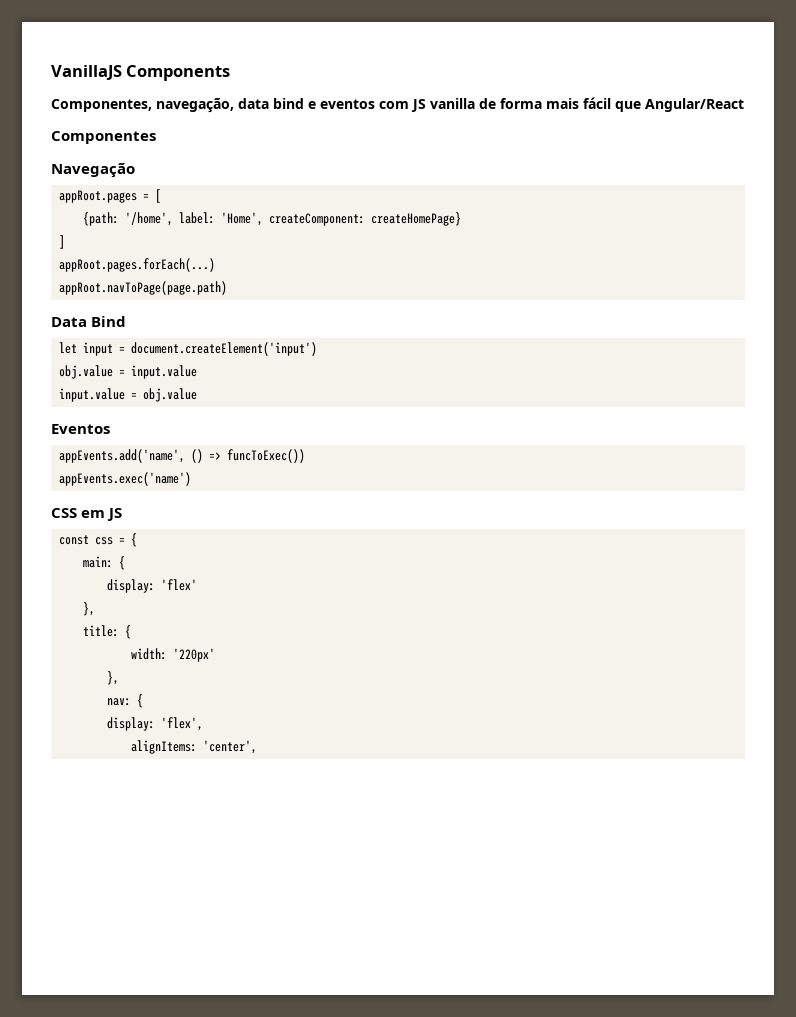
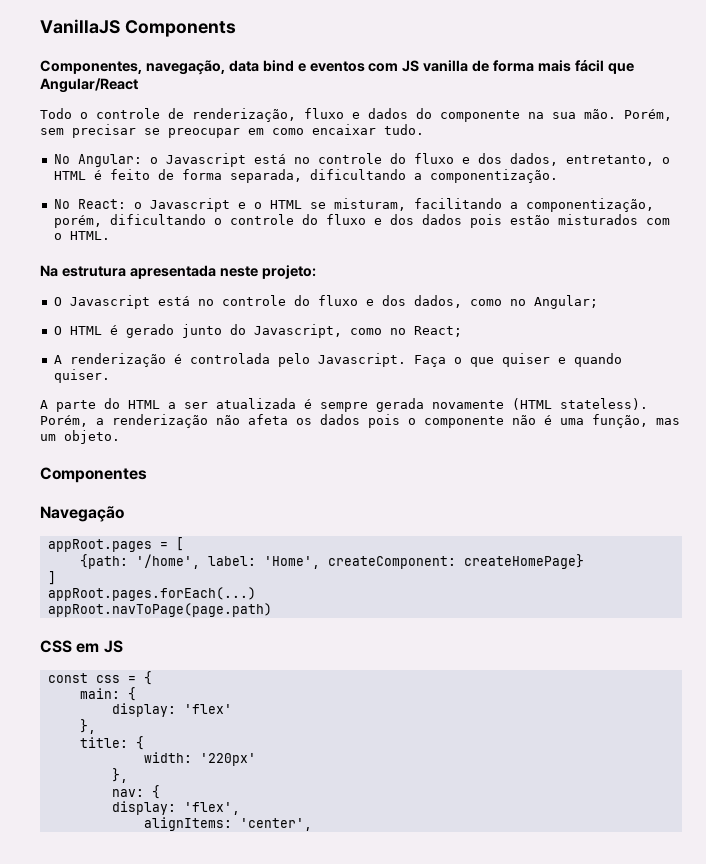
+ Todo o controle de renderização, fluxo e dados do componente na sua mão. Porém, sem precisar se preocupar em como encaixar tudo.
+ No Angular: o Javascript está no controle do fluxo e dos dados, entretanto, o HTML é feito de forma separada, dificultando a componentização.
+ No React: o Javascript e o HTML se misturam, facilitando a componentização, porém, dificultando o controle do fluxo e dos dados pois estão misturados com o HTML.
+ Na estrutura apresentada neste projeto:
+ O Javascript está no controle do fluxo e dos dados, como no Angular;
+ O HTML é gerado junto do Javascript, como no React;
+ A renderização é controlada pelo Javascript. Faça o que quiser e quando quiser.
+ A parte do HTML a ser atualizada é sempre gerada novamente (HTML stateless). Porém, a renderização não afeta os dados pois o componente não é uma função, mas um objeto.
- Data Bind
- let input = document.createElement('input')
- obj.value = input.value
- input.value = obj.value
- Eventos
- appEvents.add('name', () => funcToExec())
- appEvents.exec('name')

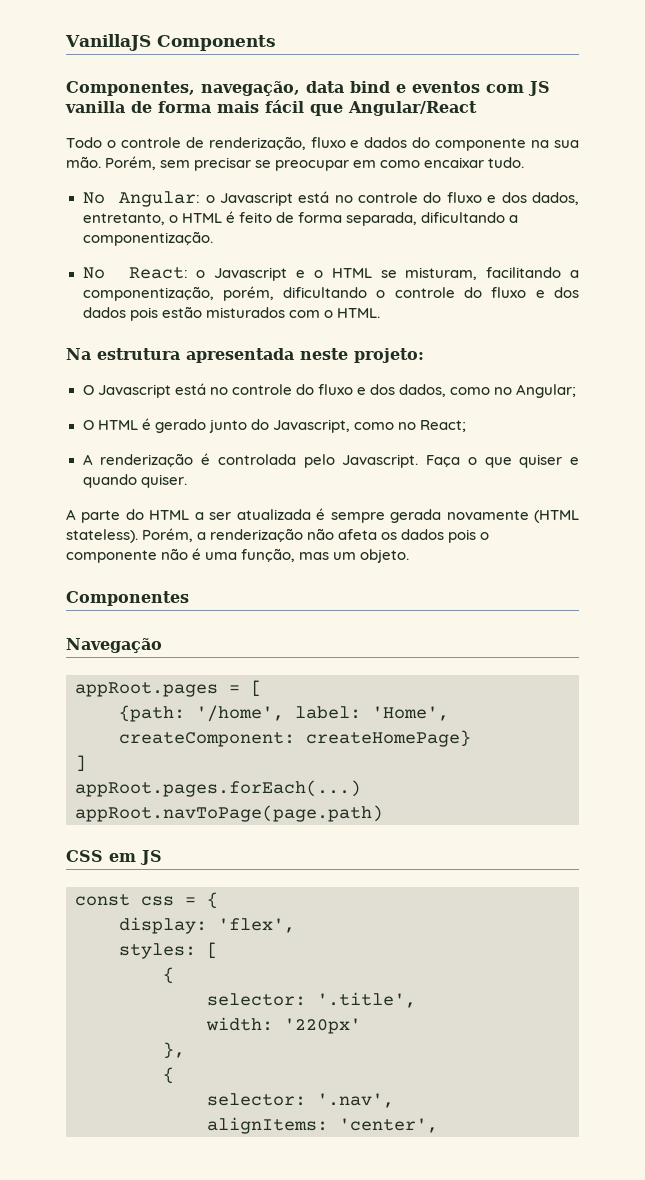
- main: {
- display: 'flex'
- },
- title: {
+ display: 'flex',
+ styles: [
+ {
+ selector: '.title',
  width: '220px'
  },
- nav: {
- display: 'flex',
+ {
+ selector: '.nav',

